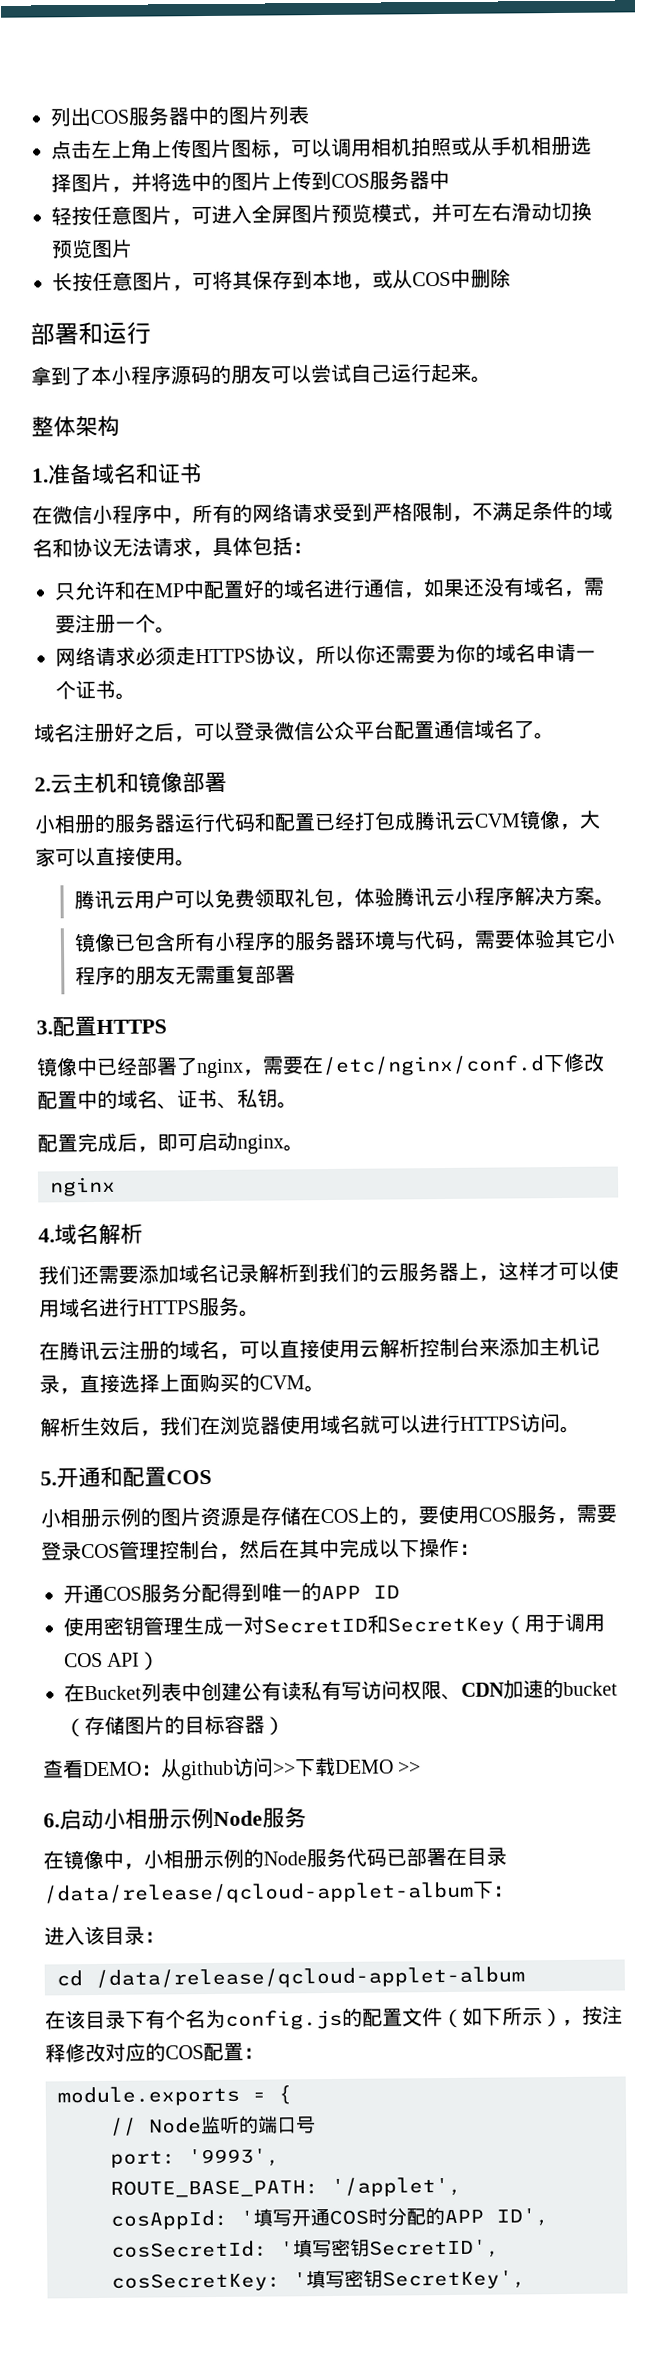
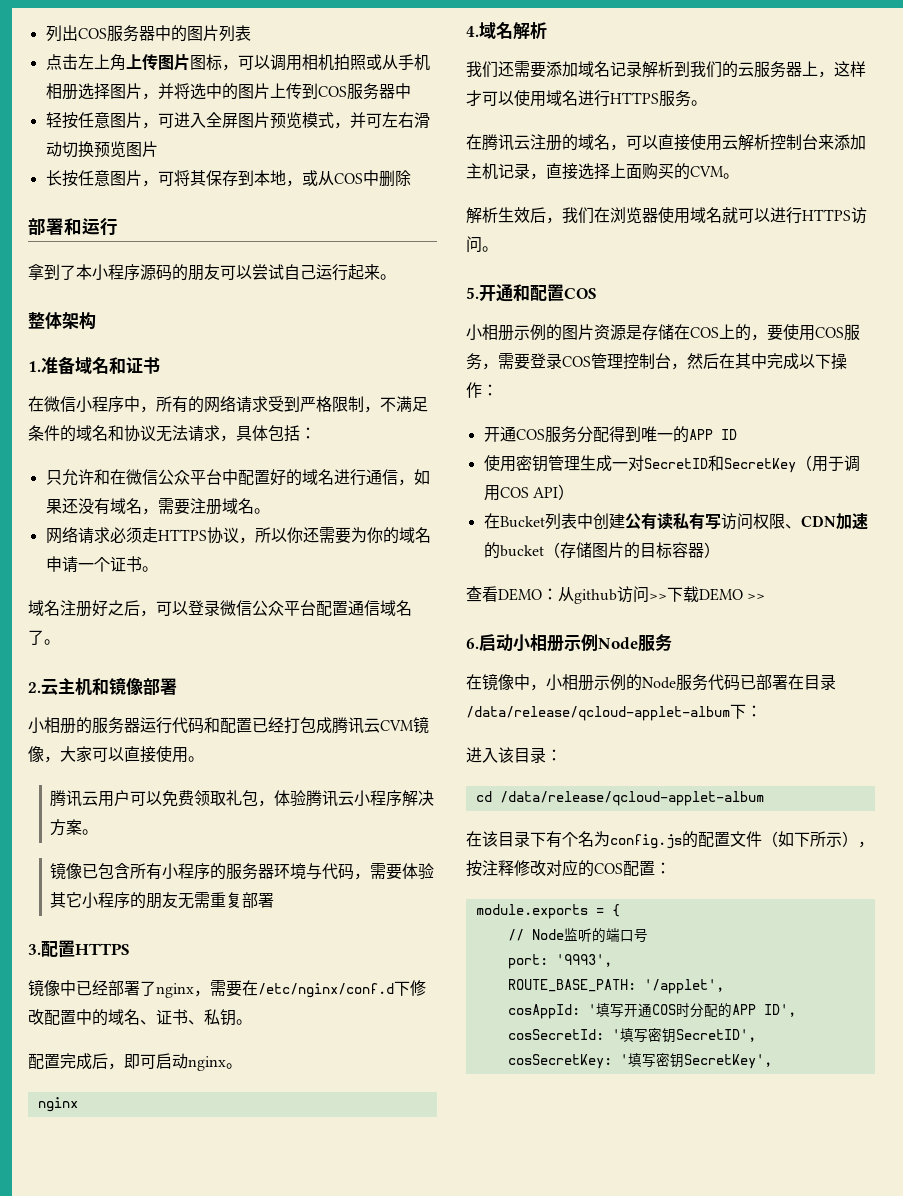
- 只允许和在MP中配置好的域名进行通信，如果还没有域名，需要注册一个。
+ 只允许和在微信公众平台中配置好的域名进行通信，如果还没有域名，需要注册域名。

